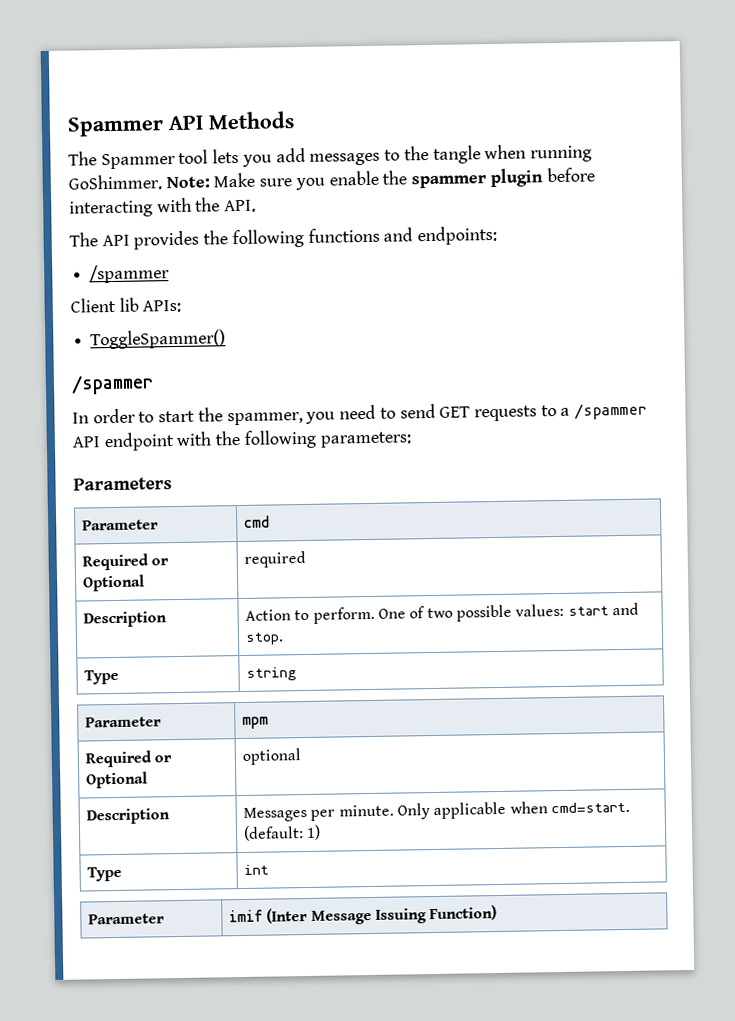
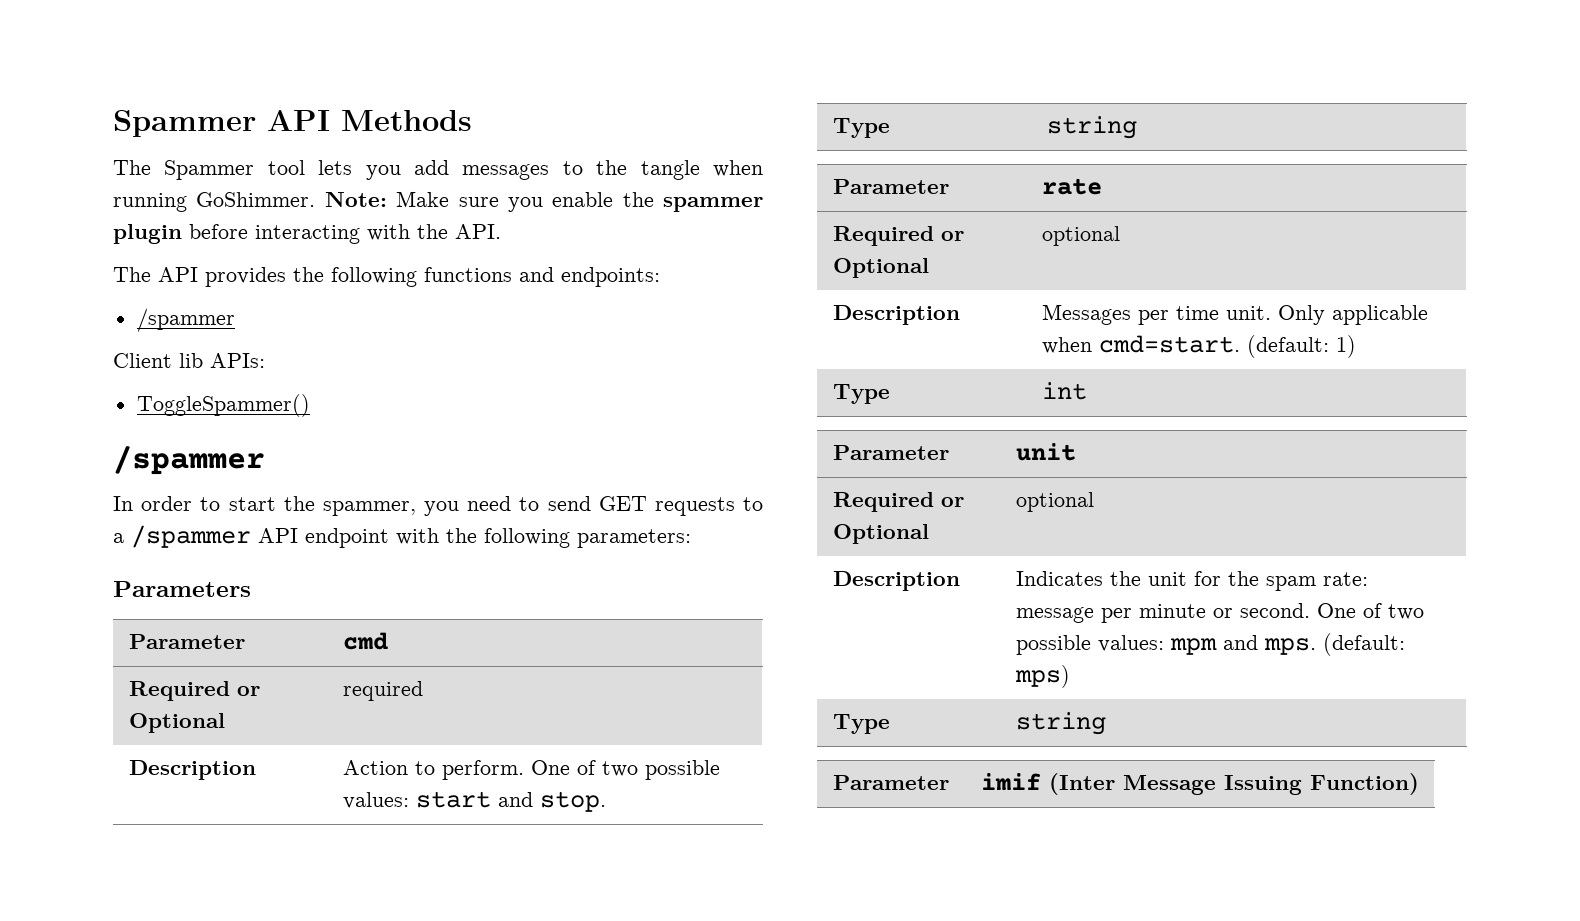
- Parameter | mpm
+ Parameter | rate
- Description | Messages per minute. Only applicable when cmd=start. (default: 1)
+ Description | Messages per time unit. Only applicable when cmd=start. (default: 1)
+ Parameter | unit
+ Required or Optional | optional
+ Description | Indicates the unit for the spam rate: message per minute or second. One of two possible values: mpm and mps. (default: mps)
+ Type | string

